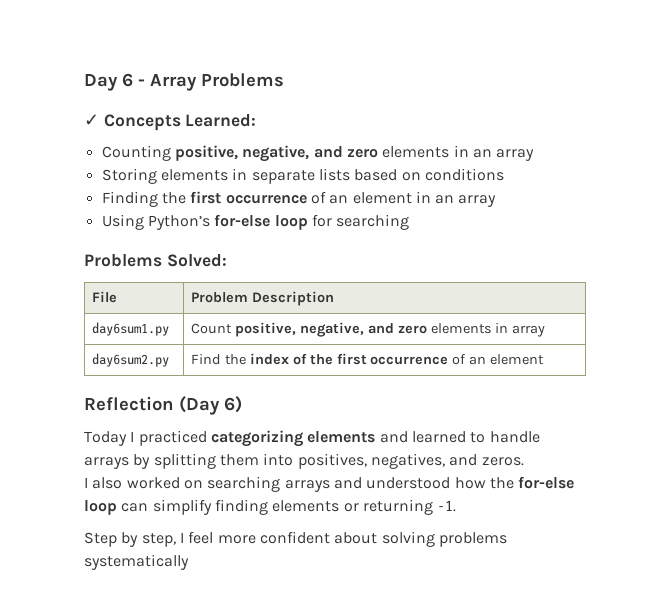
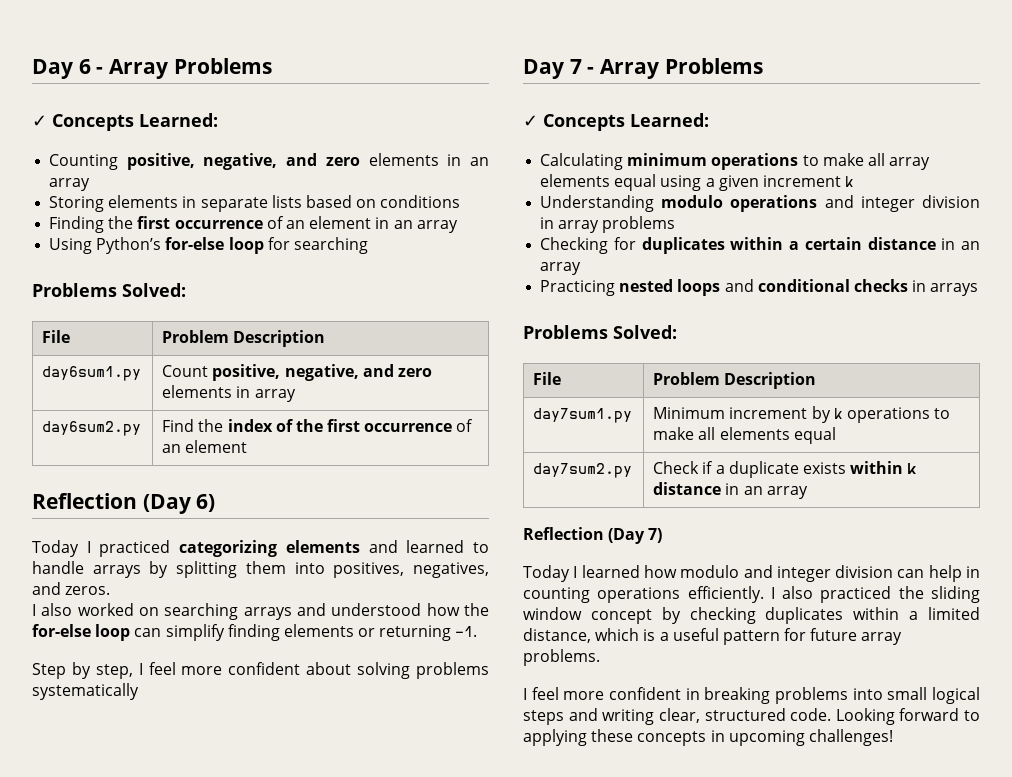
+ Day 7 - Array Problems
+ ✓ Concepts Learned:
+ Calculating minimum operations to make all array elements equal using a given increment k
+ Understanding modulo operations and integer division in array problems
+ Checking for duplicates within a certain distance in an array
+ Practicing nested loops and conditional checks in arrays
+ Problems Solved:
+ File | Problem Description
+ day7sum1.py | Minimum increment by k operations to make all elements equal
+ day7sum2.py | Check if a duplicate exists within k distance in an array
+ Reflection (Day 7)
+ Today I learned how modulo and integer division can help in counting operations efficiently. I also practiced the sliding window concept by checking duplicates within a limited distance, which is a useful pattern for future array problems.
+ I feel more confident in breaking problems into small logical steps and writing clear, structured code. Looking forward to applying these concepts in upcoming challenges!

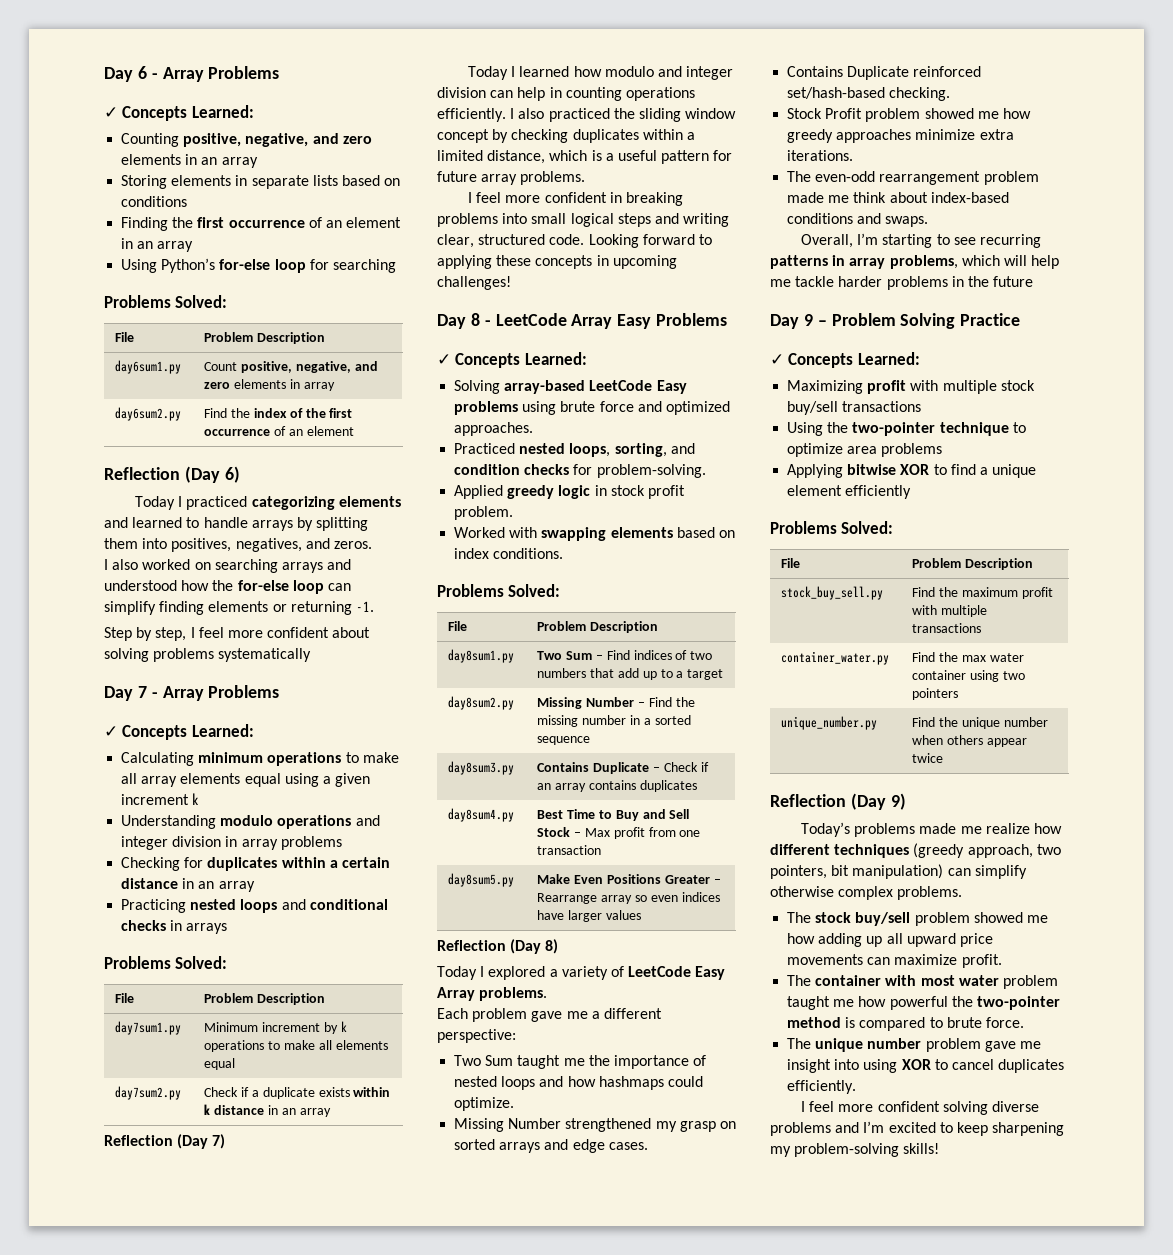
+ Day 8 - LeetCode Array Easy Problems
+ ✓ Concepts Learned:
+ Solving array-based LeetCode Easy problems using brute force and optimized approaches.
+ Practiced nested loops, sorting, and condition checks for problem-solving.
+ Applied greedy logic in stock profit problem.
+ Worked with swapping elements based on index conditions.
+ Problems Solved:
+ File | Problem Description
+ day8sum1.py | Two Sum – Find indices of two numbers that add up to a target
+ day8sum2.py | Missing Number – Find the missing number in a sorted sequence
+ day8sum3.py | Contains Duplicate – Check if an array contains duplicates
+ day8sum4.py | Best Time to Buy and Sell Stock – Max profit from one transaction
+ day8sum5.py | Make Even Positions Greater – Rearrange array so even indices have larger values
+ Reflection (Day 8)
+ Today I explored a variety of LeetCode Easy Array problems.
+ Each problem gave me a different perspective:
+ Two Sum taught me the importance of nested loops and how hashmaps could optimize.
+ Missing Number strengthened my grasp on sorted arrays and edge cases.
+ Contains Duplicate reinforced set/hash-based checking.
+ Stock Profit problem showed me how greedy approaches minimize extra iterations.
+ The even-odd rearrangement problem made me think about index-based conditions and swaps.
+ Overall, I’m starting to see recurring patterns in array problems, which will help me tackle harder problems in the future
+ Day 9 – Problem Solving Practice
+ ✓ Concepts Learned:
+ Maximizing profit with multiple stock buy/sell transactions
+ Using the two-pointer technique to optimize area problems
+ Applying bitwise XOR to find a unique element efficiently
+ Problems Solved:
+ File | Problem Description
+ stock_buy_sell.py | Find the maximum profit with multiple transactions
+ container_water.py | Find the max water container using two pointers
+ unique_number.py | Find the unique number when others appear twice
+ Reflection (Day 9)
+ Today’s problems made me realize how different techniques (greedy approach, two pointers, bit manipulation) can simplify otherwise complex problems.
+ The stock buy/sell problem showed me how adding up all upward price movements can maximize profit.
+ The container with most water problem taught me how powerful the two-pointer method is compared to brute force.
+ The unique number problem gave me insight into using XOR to cancel duplicates efficiently.
+ I feel more confident solving diverse problems and I’m excited to keep sharpening my problem-solving skills!

